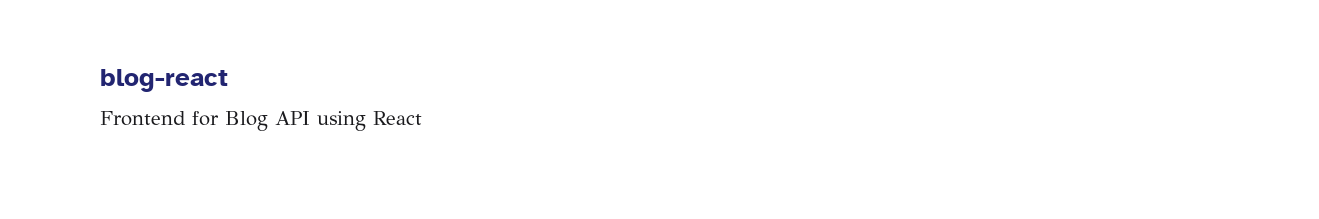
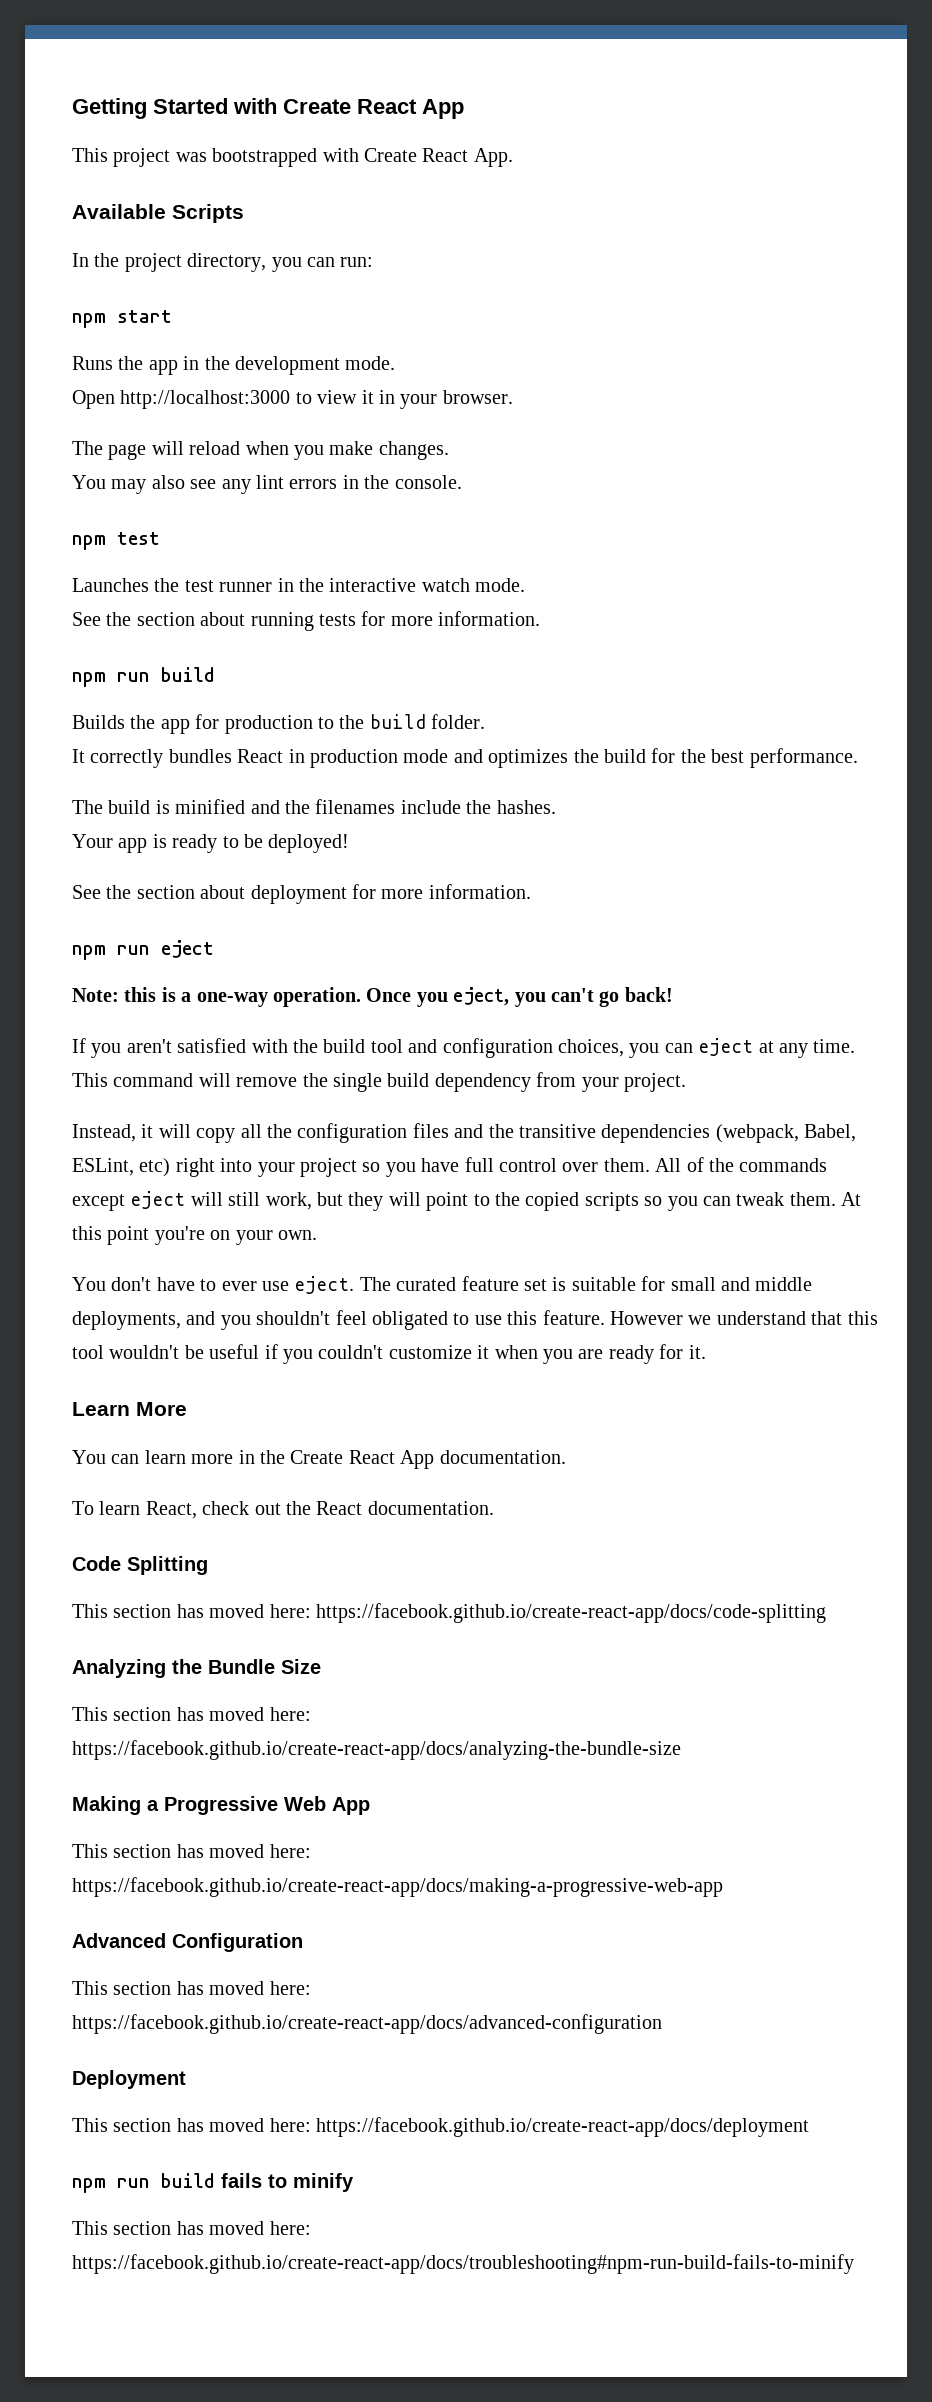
- blog-react
- Frontend for Blog API using React
+ Getting Started with Create React App
+ This project was bootstrapped with Create React App.
+ Available Scripts
+ In the project directory, you can run:
+ npm start
+ Runs the app in the development mode.
+ Open http://localhost:3000 to view it in your browser.
+ The page will reload when you make changes.
+ You may also see any lint errors in the console.
+ npm test
+ Launches the test runner in the interactive watch mode.
+ See the section about running tests for more information.
+ npm run build
+ Builds the app for production to the build folder.
+ It correctly bundles React in production mode and optimizes the build for the best performance.
+ The build is minified and the filenames include the hashes.
+ Your app is ready to be deployed!
+ See the section about deployment for more information.
+ npm run eject
+ Note: this is a one-way operation. Once you eject, you can't go back!
+ If you aren't satisfied with the build tool and configuration choices, you can eject at any time. This command will remove the single build dependency from your project.
+ Instead, it will copy all the configuration files and the transitive dependencies (webpack, Babel, ESLint, etc) right into your project so you have full control over them. All of the commands except eject will still work, but they will point to the copied scripts so you can tweak them. At this point you're on your own.
+ You don't have to ever use eject. The curated feature set is suitable for small and middle deployments, and you shouldn't feel obligated to use this feature. However we understand that this tool wouldn't be useful if you couldn't customize it when you are ready for it.
+ Learn More
+ You can learn more in the Create React App documentation.
+ To learn React, check out the React documentation.
+ Code Splitting
+ This section has moved here: https://facebook.github.io/create-react-app/docs/code-splitting
+ Analyzing the Bundle Size
+ This section has moved here: https://facebook.github.io/create-react-app/docs/analyzing-the-bundle-size
+ Making a Progressive Web App
+ This section has moved here: https://facebook.github.io/create-react-app/docs/making-a-progressive-web-app
+ Advanced Configuration
+ This section has moved here: https://facebook.github.io/create-react-app/docs/advanced-configuration
+ Deployment
+ This section has moved here: https://facebook.github.io/create-react-app/docs/deployment
+ npm run build fails to minify
+ This section has moved here: https://facebook.github.io/create-react-app/docs/troubleshooting#npm-run-build-fails-to-minify

